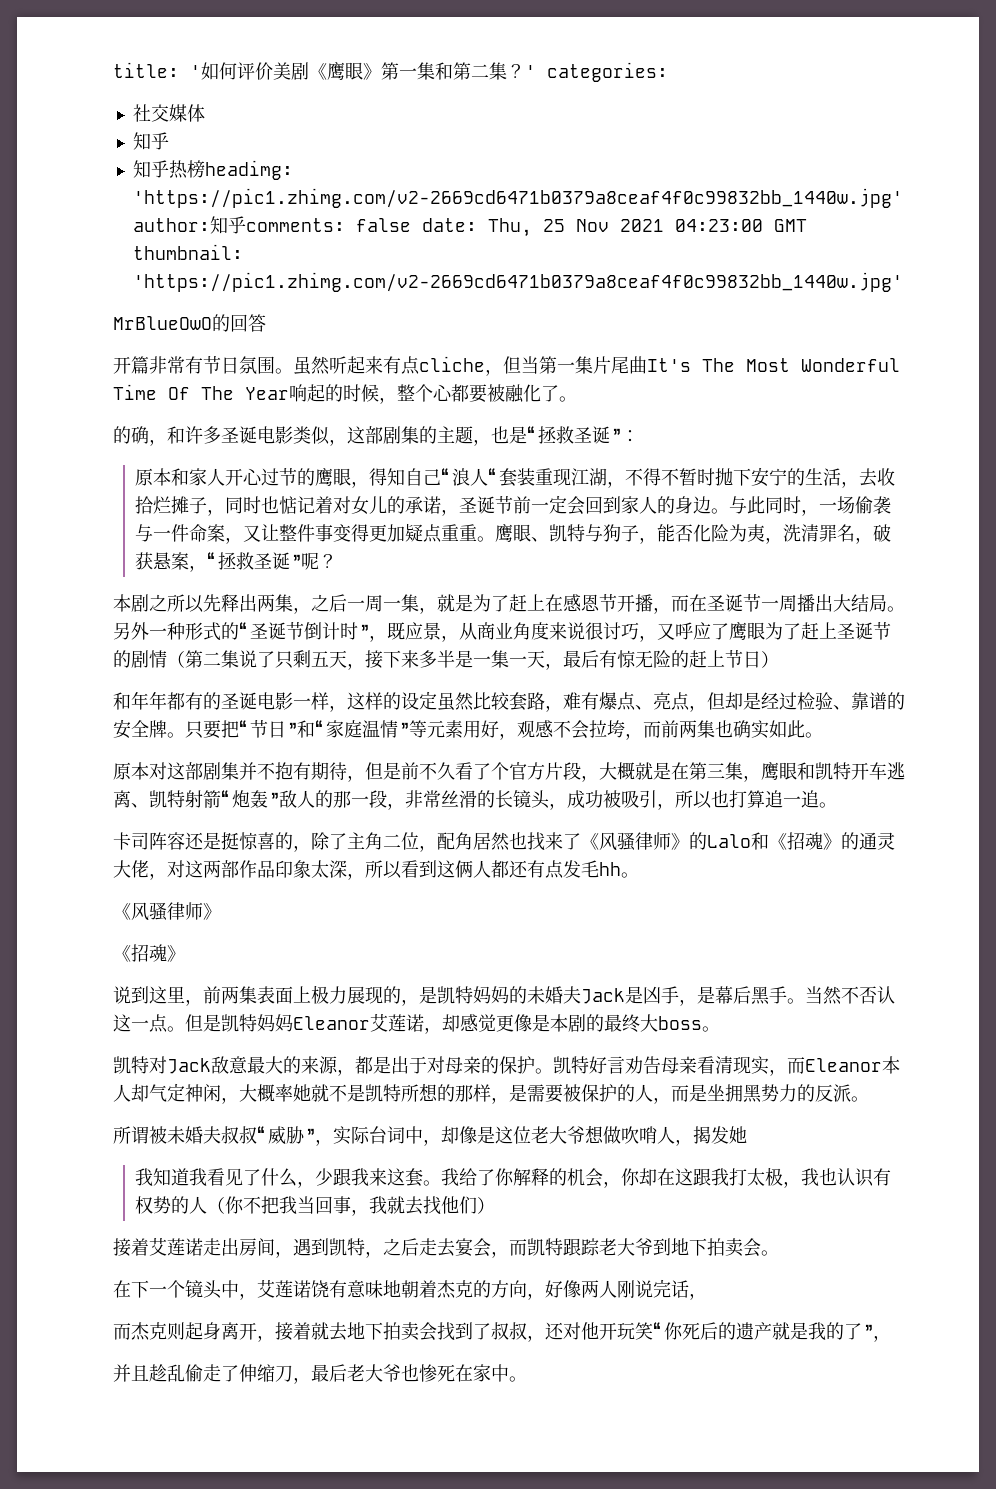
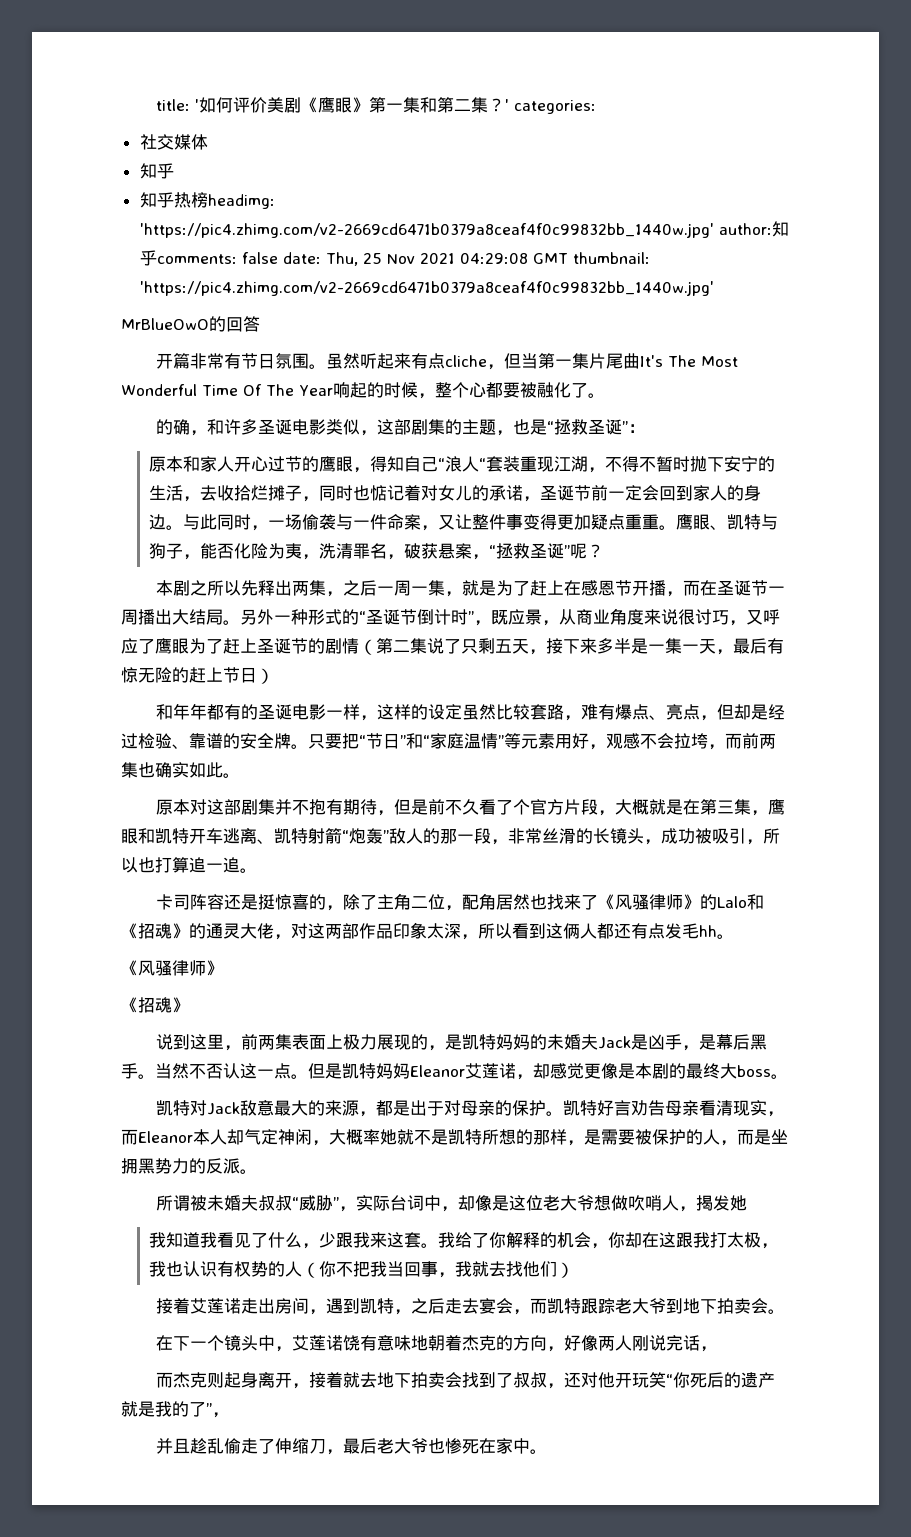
- 知乎热榜headimg: 'https://pic1.zhimg.com/v2-2669cd6471b0379a8ceaf4f0c99832bb_1440w.jpg' author:知乎comments: false date: Thu, 25 Nov 2021 04:23:00 GMT thumbnail: 'https://pic1.zhimg.com/v2-2669cd6471b0379a8ceaf4f0c99832bb_1440w.jpg'
+ 知乎热榜headimg: 'https://pic4.zhimg.com/v2-2669cd6471b0379a8ceaf4f0c99832bb_1440w.jpg' author:知乎comments: false date: Thu, 25 Nov 2021 04:29:08 GMT thumbnail: 'https://pic4.zhimg.com/v2-2669cd6471b0379a8ceaf4f0c99832bb_1440w.jpg'

